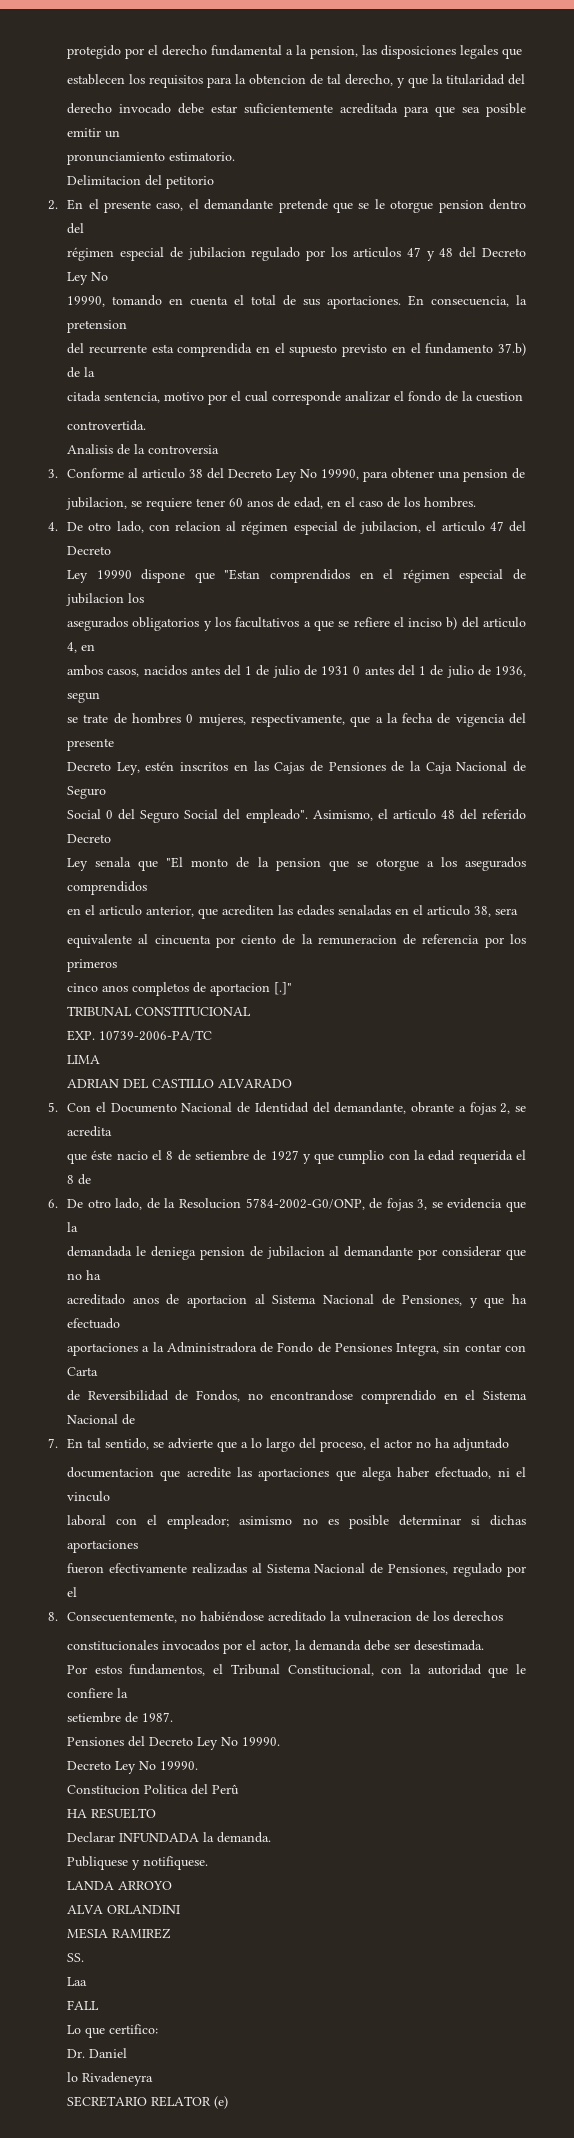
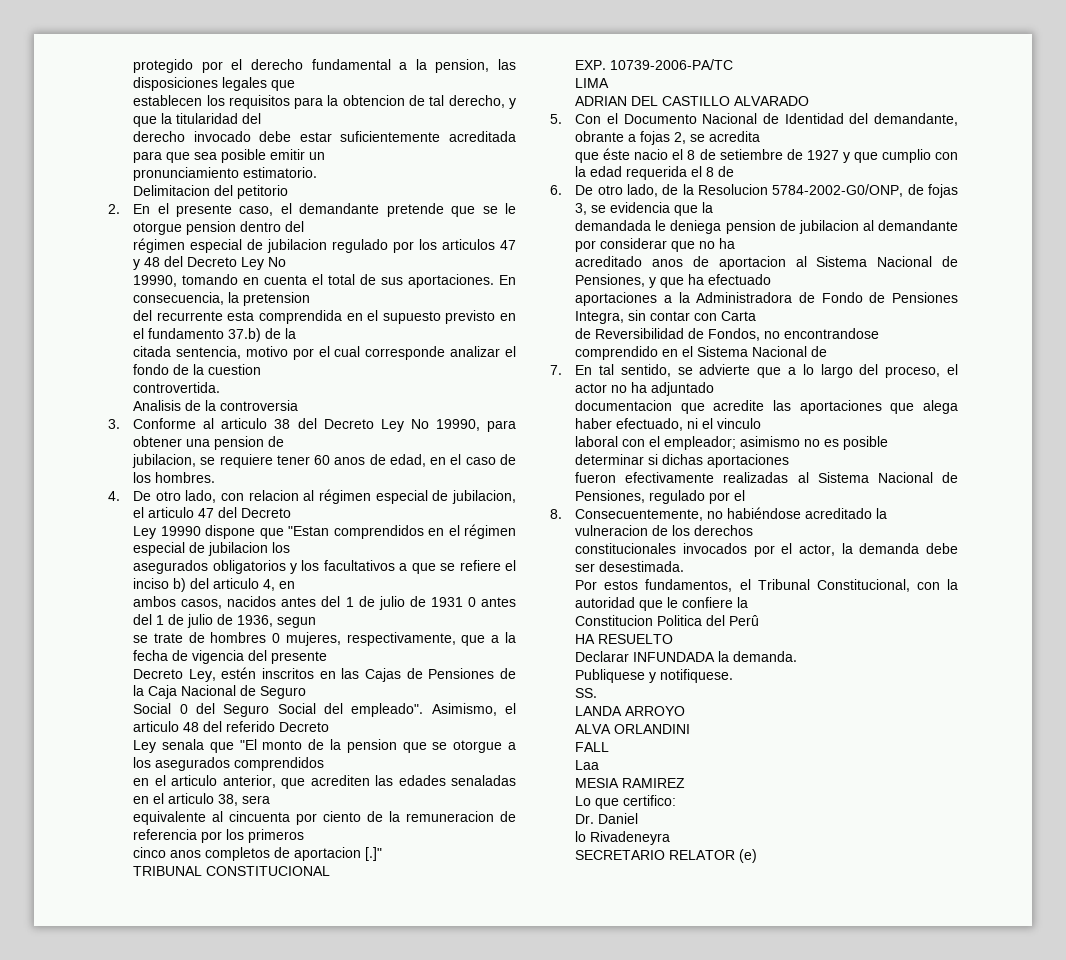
- setiembre de 1987.
- Pensiones del Decreto Ley No 19990.
- Decreto Ley No 19990.
+ SS.
- MESIA RAMIREZ
- SS.
+ FALL
- FALL
+ MESIA RAMIREZ

